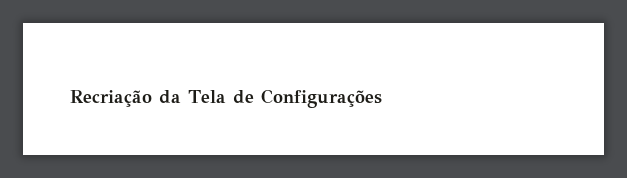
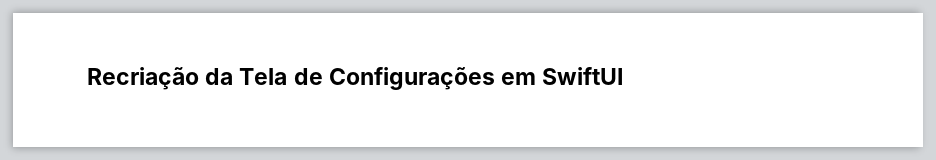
- Recriação da Tela de Configurações
+ Recriação da Tela de Configurações em SwiftUI

